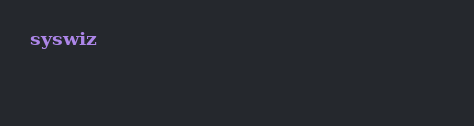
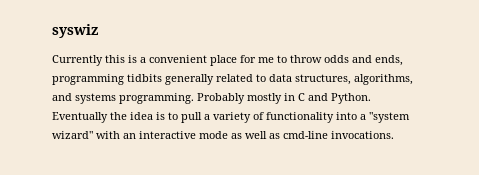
+ Currently this is a convenient place for me to throw odds and ends, programming tidbits generally related to data structures, algorithms, and systems programming. Probably mostly in C and Python. Eventually the idea is to pull a variety of functionality into a "system wizard" with an interactive mode as well as cmd-line invocations.

